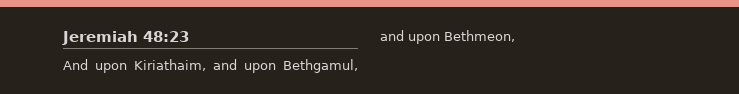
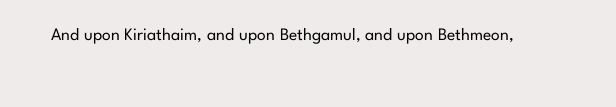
- Jeremiah 48:23

